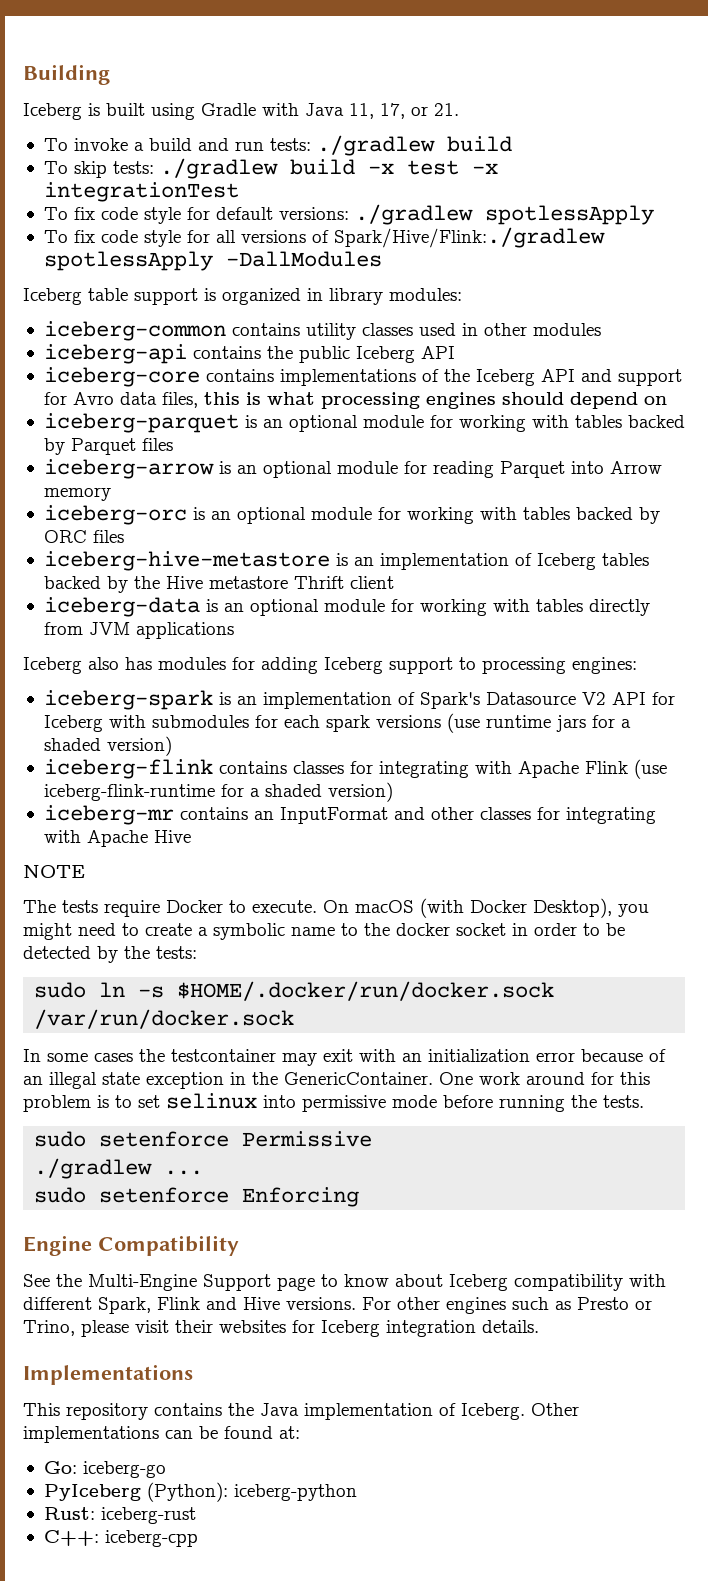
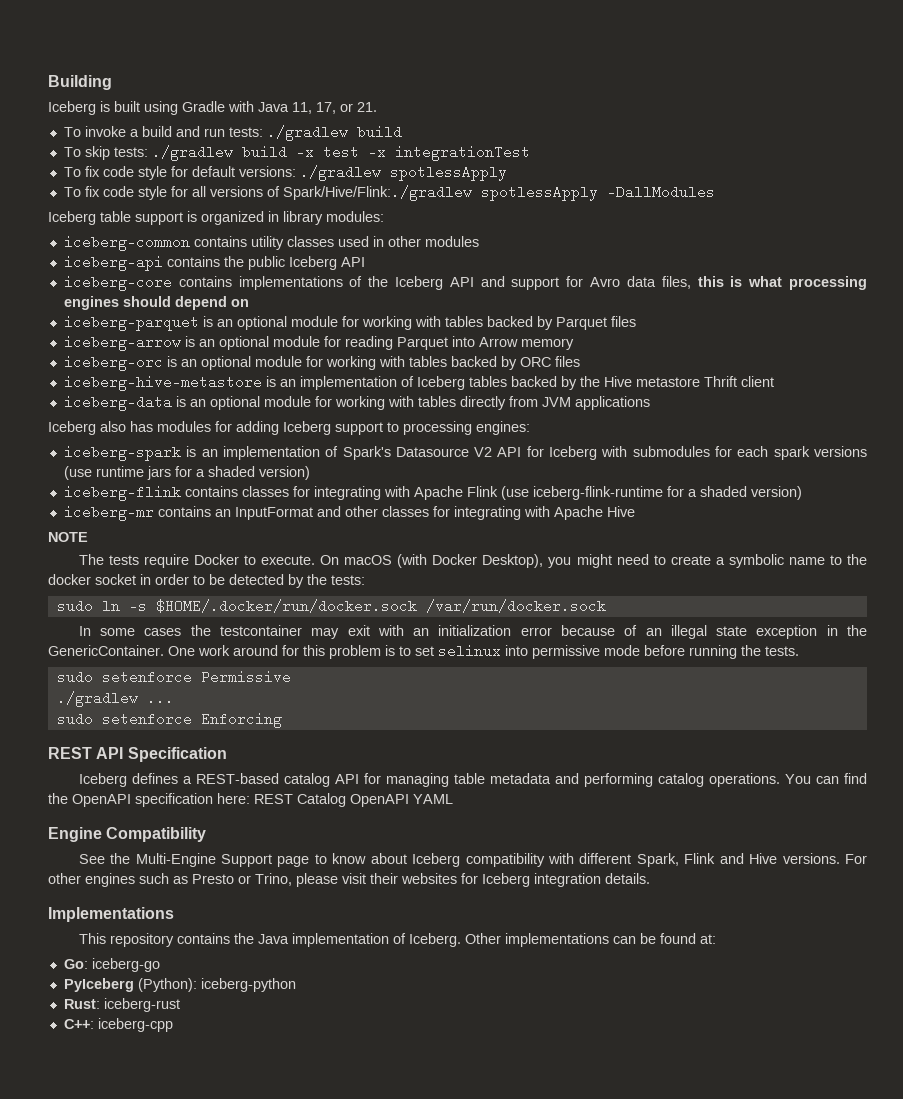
+ REST API Specification
+ Iceberg defines a REST-based catalog API for managing table metadata and performing catalog operations. You can find the OpenAPI specification here: REST Catalog OpenAPI YAML

